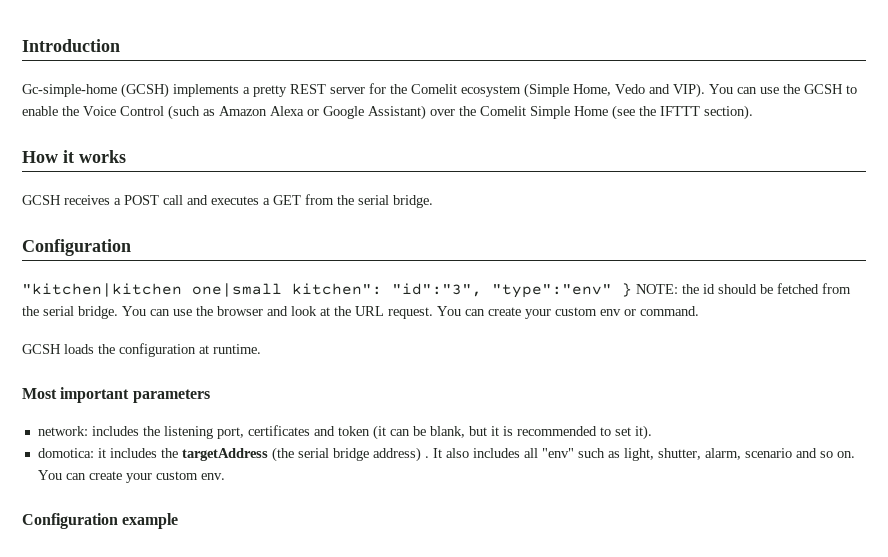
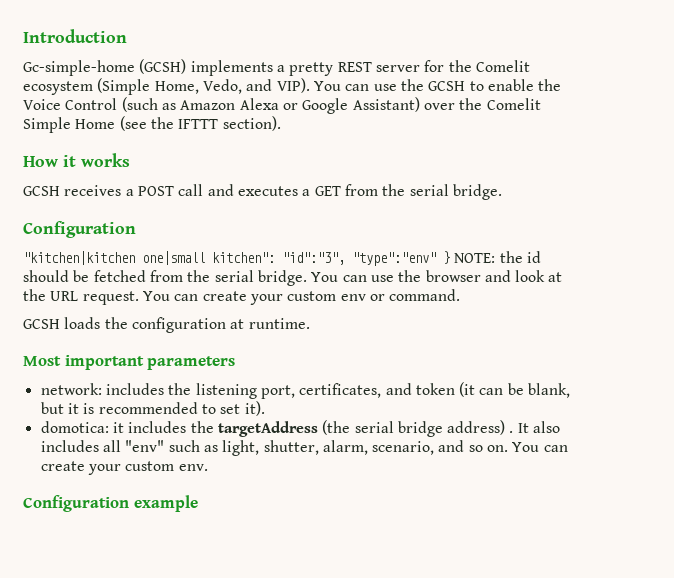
- Gc-simple-home (GCSH) implements a pretty REST server for the Comelit ecosystem (Simple Home, Vedo and VIP).
+ Gc-simple-home (GCSH) implements a pretty REST server for the Comelit ecosystem (Simple Home, Vedo, and VIP).
- network: includes the listening port, certificates and token (it can be blank, but it is recommended to set it).
+ network: includes the listening port, certificates, and token (it can be blank, but it is recommended to set it).
- It also includes all "env" such as light, shutter, alarm, scenario and so on.
+ It also includes all "env" such as light, shutter, alarm, scenario, and so on.

